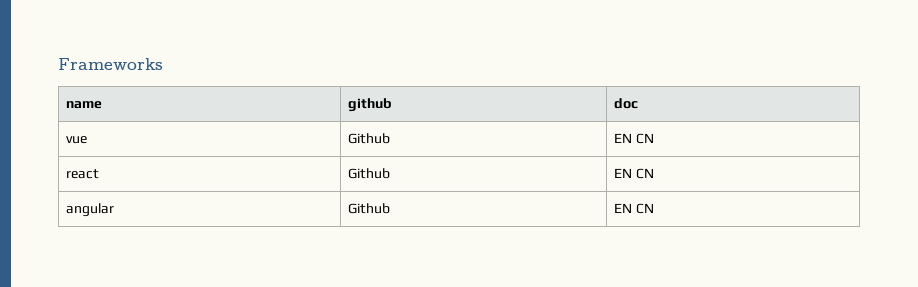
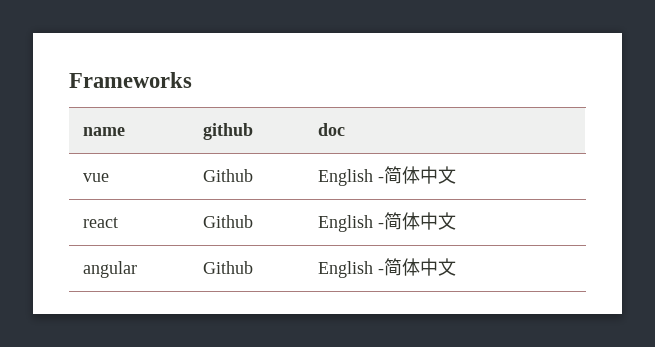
- vue | Github | EN CN
- react | Github | EN CN
- angular | Github | EN CN
+ vue | Github | English -简体中文
+ react | Github | English -简体中文
+ angular | Github | English -简体中文

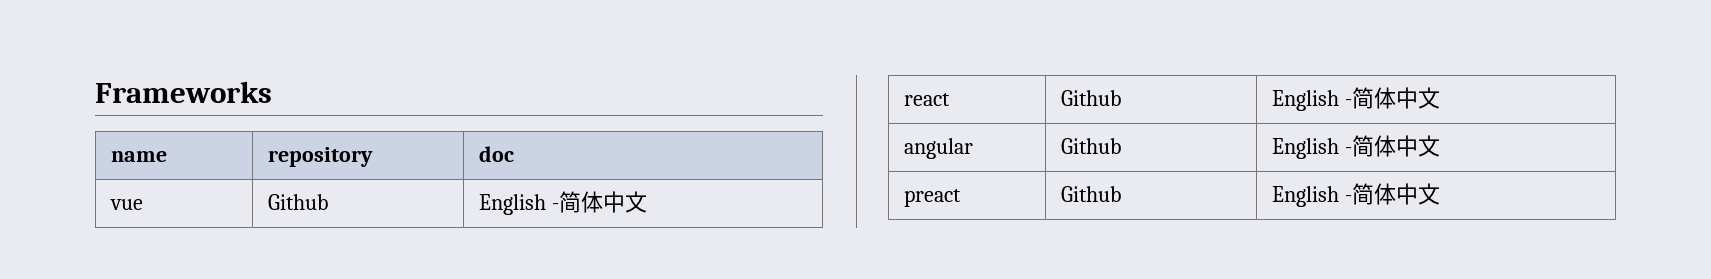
- name | github | doc
+ name | repository | doc
+ preact | Github | English -简体中文

